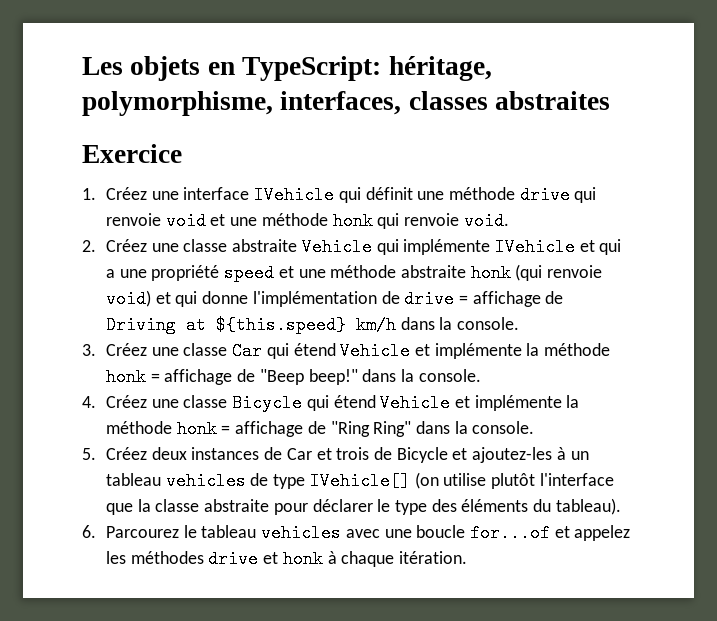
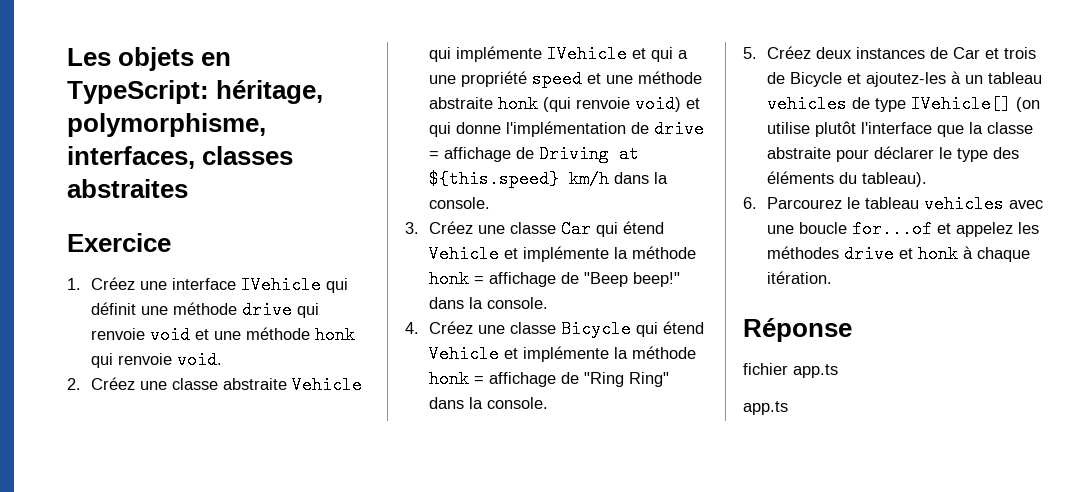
+ Réponse
+ fichier app.ts
+ app.ts

